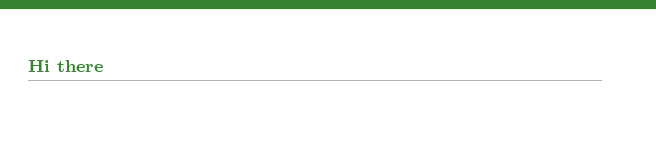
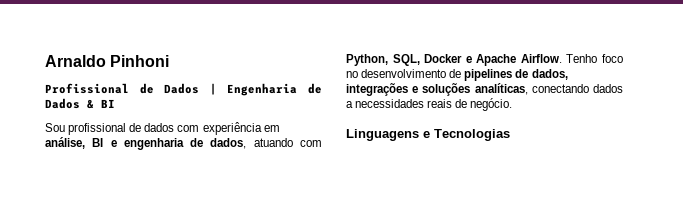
- Hi there
+ Arnaldo Pinhoni
+ Profissional de Dados | Engenharia de Dados & BI
+ Sou profissional de dados com experiência em análise, BI e engenharia de dados, atuando com Python, SQL, Docker e Apache Airflow. Tenho foco no desenvolvimento de pipelines de dados, integrações e soluções analíticas, conectando dados a necessidades reais de negócio.
+ Linguagens e Tecnologias

